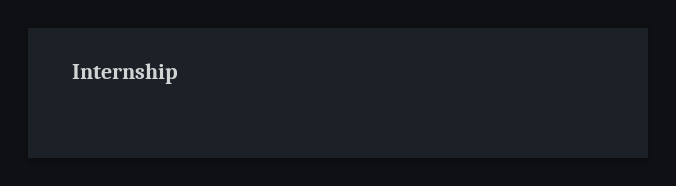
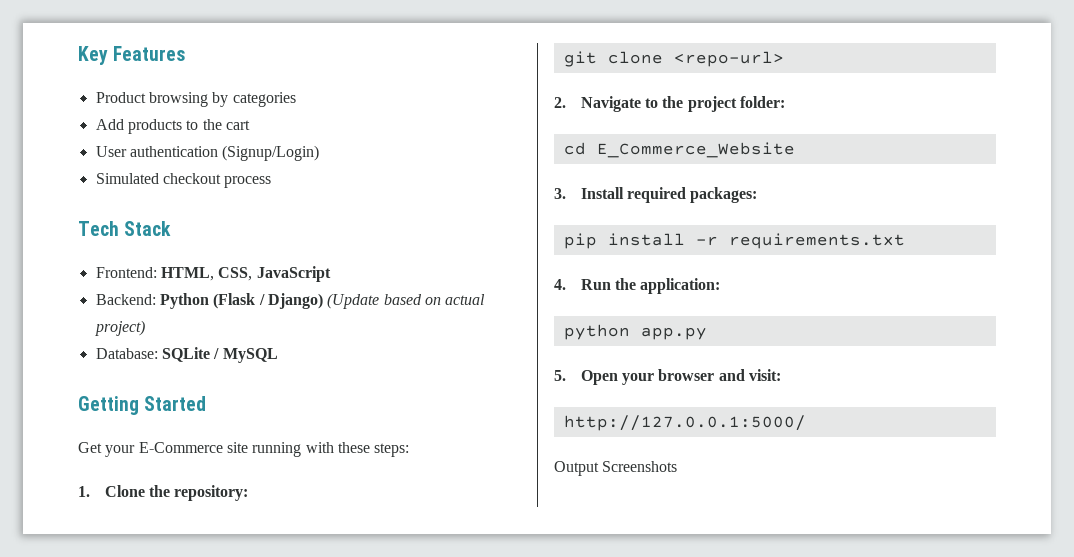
- Internship
+ Key Features
+ Product browsing by categories
+ Add products to the cart
+ User authentication (Signup/Login)
+ Simulated checkout process
+ Tech Stack
+ Frontend: HTML, CSS, JavaScript
+ Backend: Python (Flask / Django) (Update based on actual project)
+ Database: SQLite / MySQL
+ Getting Started
+ Get your E-Commerce site running with these steps:
+ 1. Clone the repository:
+ git clone <repo-url>
+ 2. Navigate to the project folder:
+ cd E_Commerce_Website
+ 3. Install required packages:
+ pip install -r requirements.txt
+ 4. Run the application:
+ python app.py
+ 5. Open your browser and visit:
+ http://127.0.0.1:5000/
+ Output Screenshots

